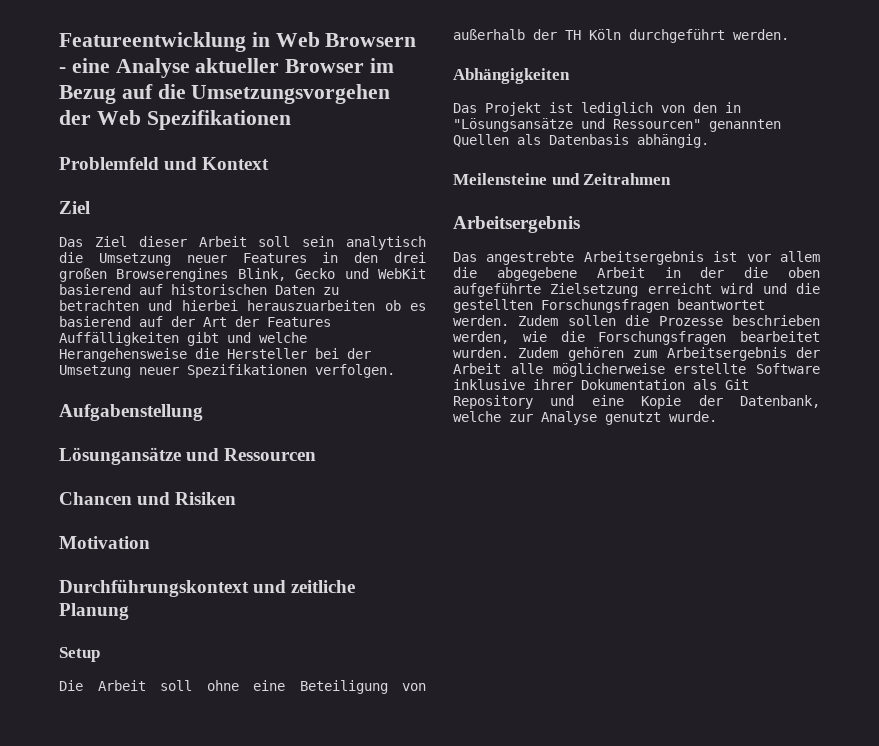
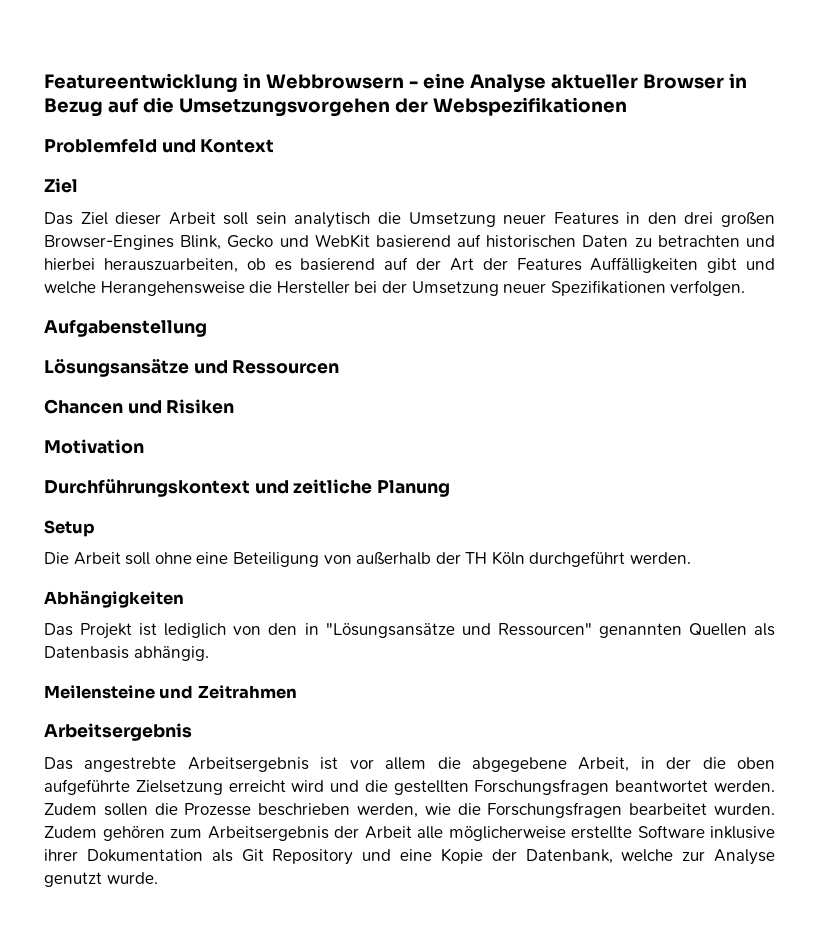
- Featureentwicklung in Web Browsern - eine Analyse aktueller Browser im Bezug auf die Umsetzungsvorgehen der Web Spezifikationen
+ Featureentwicklung in Webbrowsern - eine Analyse aktueller Browser in Bezug auf die Umsetzungsvorgehen der Webspezifikationen
- Das Ziel dieser Arbeit soll sein analytisch die Umsetzung neuer Features in den drei großen Browserengines Blink, Gecko und WebKit basierend auf historischen Daten zu betrachten und hierbei herauszuarbeiten ob es basierend auf der Art der Features Auffälligkeiten gibt und welche Herangehensweise die Hersteller bei der Umsetzung neuer Spezifikationen verfolgen.
+ Das Ziel dieser Arbeit soll sein analytisch die Umsetzung neuer Features in den drei großen Browser-Engines Blink, Gecko und WebKit basierend auf historischen Daten zu betrachten und hierbei herauszuarbeiten, ob es basierend auf der Art der Features Auffälligkeiten gibt und welche Herangehensweise die Hersteller bei der Umsetzung neuer Spezifikationen verfolgen.
- Lösungansätze und Ressourcen
+ Lösungsansätze und Ressourcen
- Das angestrebte Arbeitsergebnis ist vor allem die abgegebene Arbeit in der die oben aufgeführte Zielsetzung erreicht wird und die gestellten Forschungsfragen beantwortet werden.
+ Das angestrebte Arbeitsergebnis ist vor allem die abgegebene Arbeit, in der die oben aufgeführte Zielsetzung erreicht wird und die gestellten Forschungsfragen beantwortet werden.

